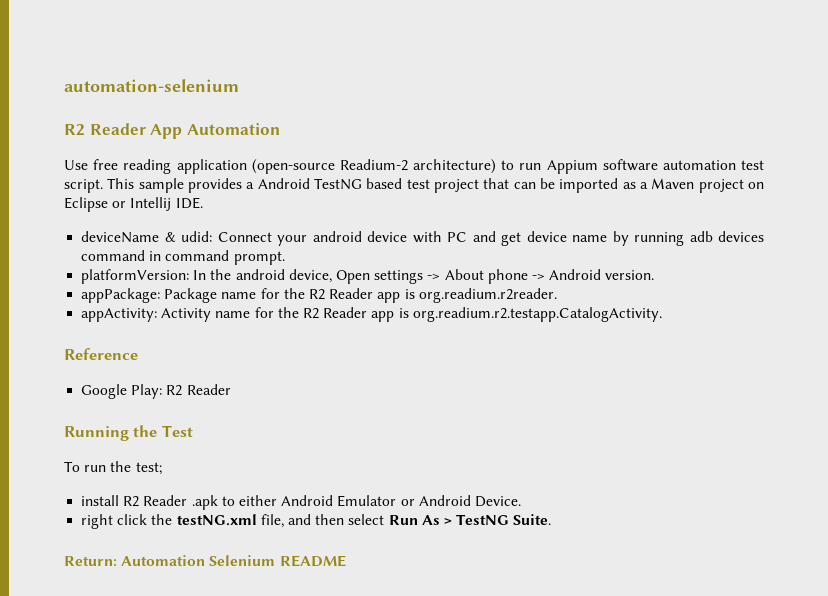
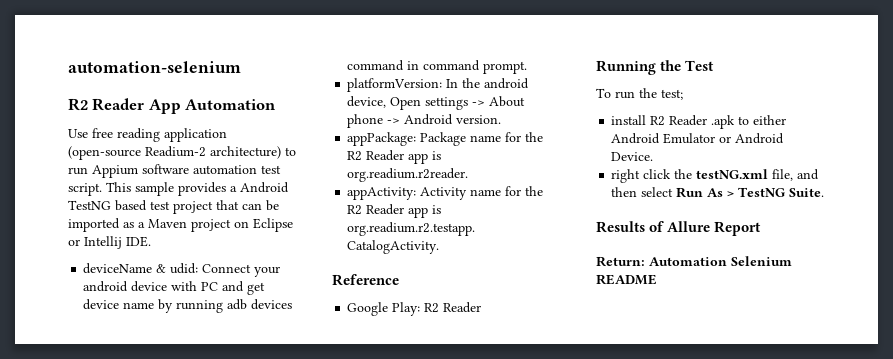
+ Results of Allure Report

